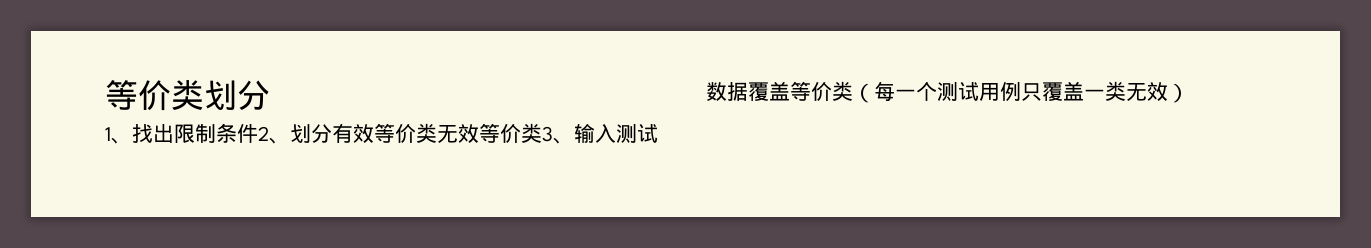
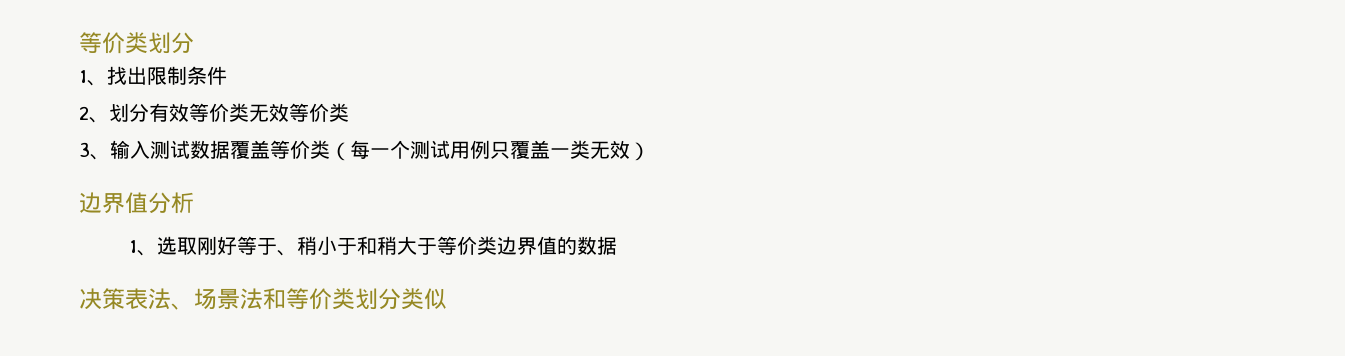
- 1、找出限制条件2、划分有效等价类无效等价类3、输入测试数据覆盖等价类（每一个测试用例只覆盖一类无效）
+ 1、找出限制条件
+ 2、划分有效等价类无效等价类
+ 3、输入测试数据覆盖等价类（每一个测试用例只覆盖一类无效）
+ 边界值分析
+ 1、选取刚好等于、稍小于和稍大于等价类边界值的数据
+ 决策表法、场景法和等价类划分类似

